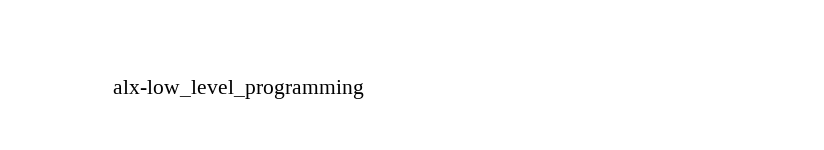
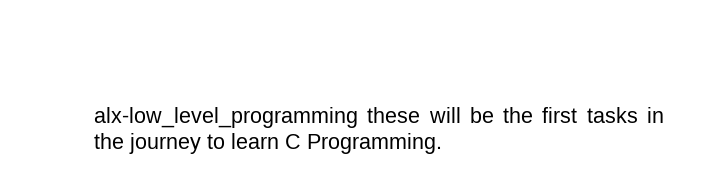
- alx-low_level_programming
+ alx-low_level_programming these will be the first tasks in the journey to learn C Programming.

